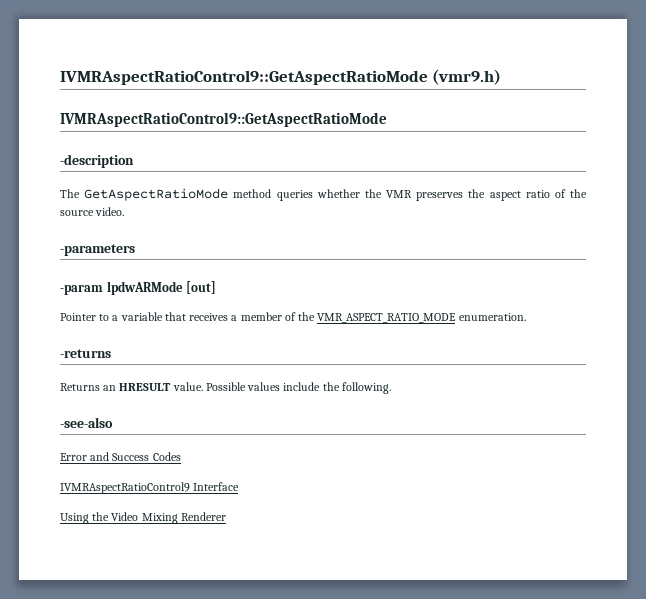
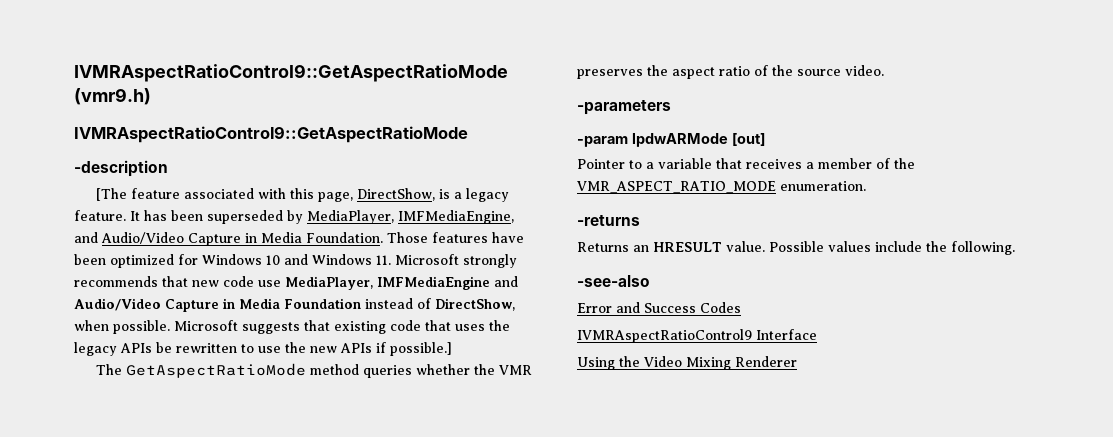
+ [The feature associated with this page, DirectShow, is a legacy feature. It has been superseded by MediaPlayer, IMFMediaEngine, and Audio/Video Capture in Media Foundation. Those features have been optimized for Windows 10 and Windows 11. Microsoft strongly recommends that new code use MediaPlayer, IMFMediaEngine and Audio/Video Capture in Media Foundation instead of DirectShow, when possible. Microsoft suggests that existing code that uses the legacy APIs be rewritten to use the new APIs if possible.]

